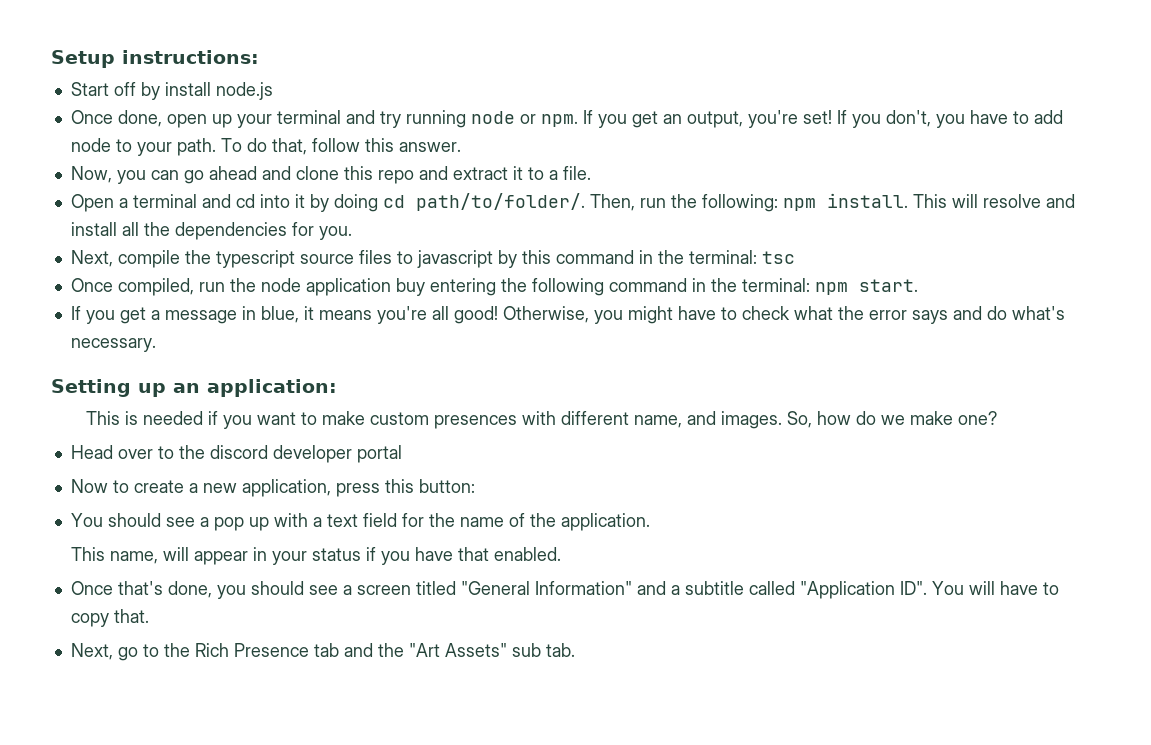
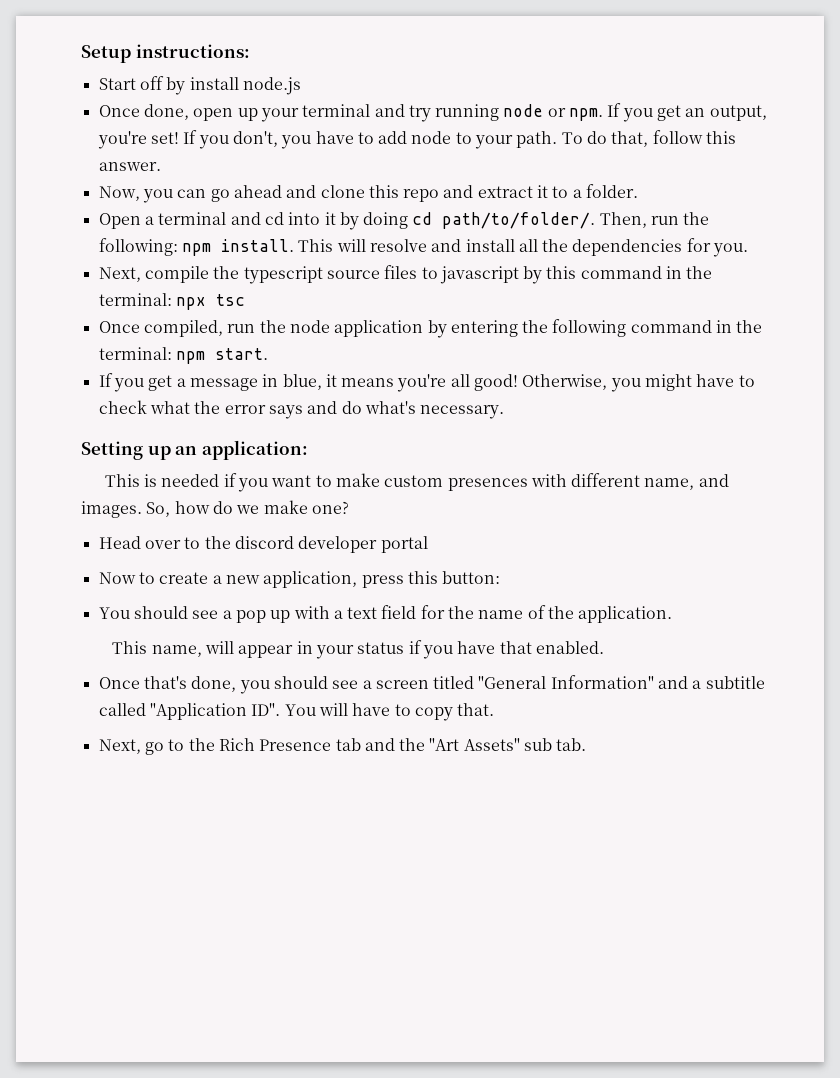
- Now, you can go ahead and clone this repo and extract it to a file.
+ Now, you can go ahead and clone this repo and extract it to a folder.
- Next, compile the typescript source files to javascript by this command in the terminal: tsc
+ Next, compile the typescript source files to javascript by this command in the terminal: npx tsc
- Once compiled, run the node application buy entering the following command in the terminal: npm start.
+ Once compiled, run the node application by entering the following command in the terminal: npm start.

